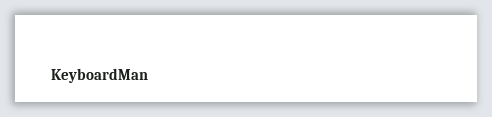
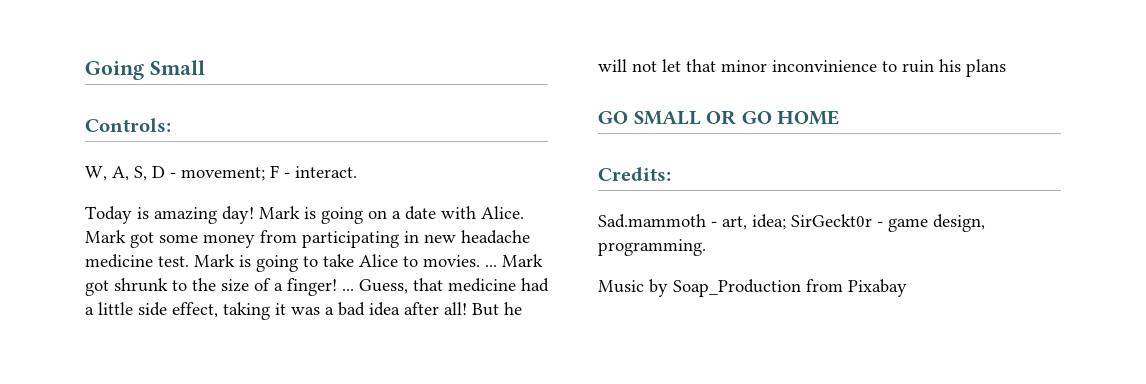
- KeyboardMan
+ Going Small
+ Controls:
+ W, A, S, D - movement; F - interact.
+ Today is amazing day! Mark is going on a date with Alice. Mark got some money from participating in new headache medicine test. Mark is going to take Alice to movies. ... Mark got shrunk to the size of a finger! ... Guess, that medicine had a little side effect, taking it was a bad idea after all! But he will not let that minor inconvinience to ruin his plans
+ GO SMALL OR GO HOME
+ Credits:
+ Sad.mammoth - art, idea; SirGeckt0r - game design, programming.
+ Music by Soap_Production from Pixabay

